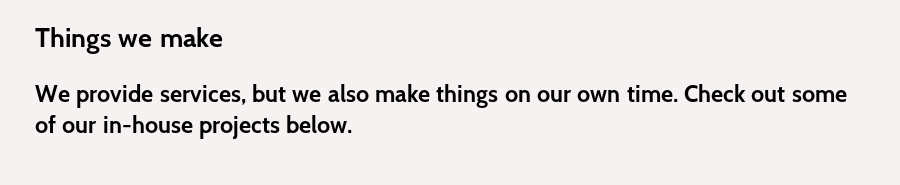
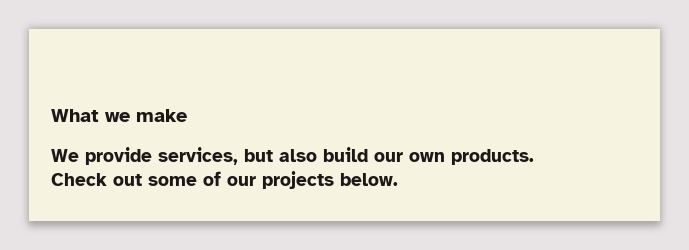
- Things we make
+ What we make
- We provide services, but we also make things on our own time. Check out some of our in-house projects below.
+ We provide services, but also build our own products.
+ Check out some of our projects below.

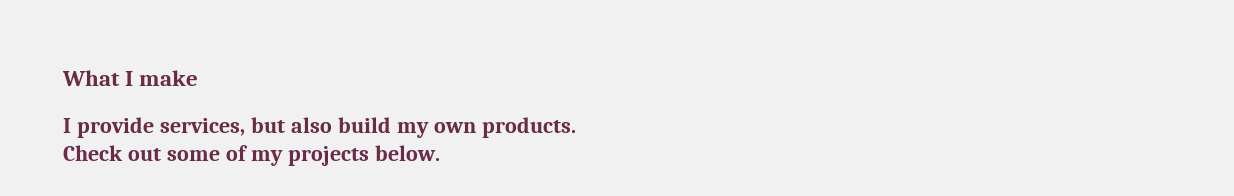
- What we make
+ What I make
- We provide services, but also build our own products.
+ I provide services, but also build my own products.
- Check out some of our projects below.
+ Check out some of my projects below.

